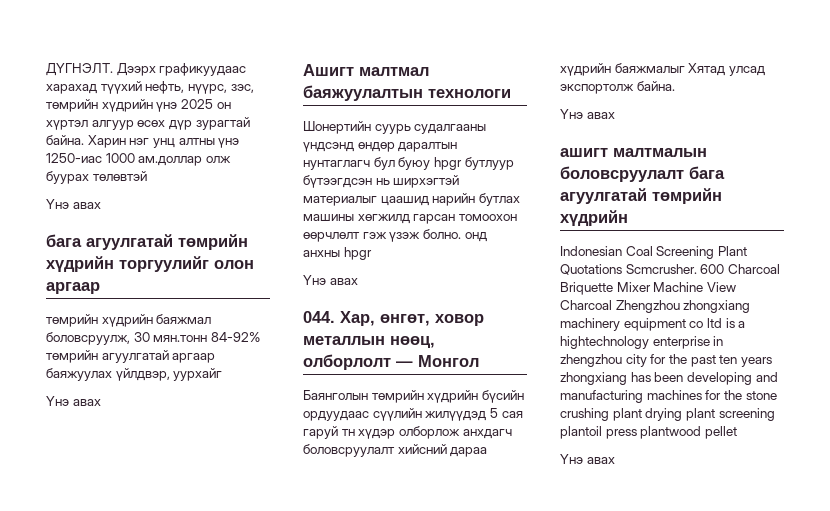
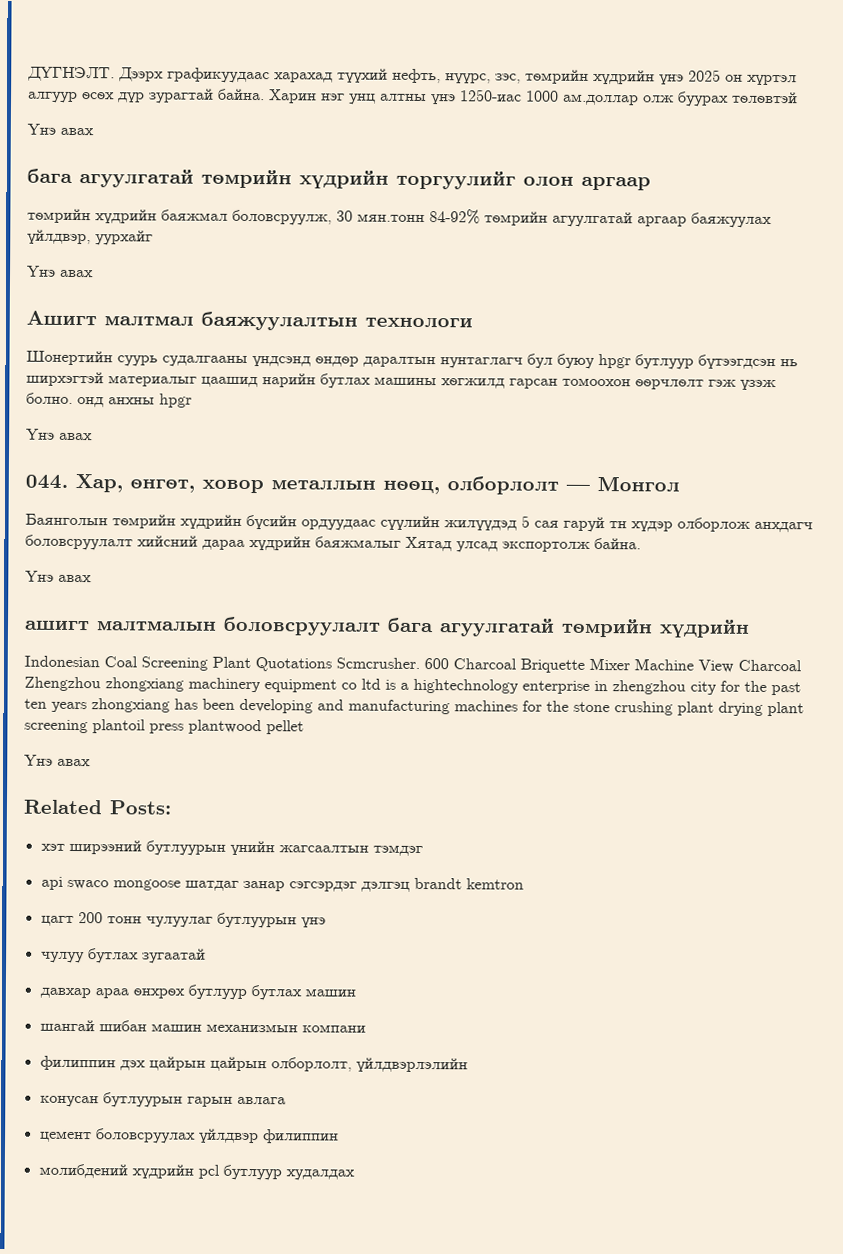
+ Related Posts:
+ хэт ширээний бутлуурын үнийн жагсаалтын тэмдэг
+ api swaco mongoose шатдаг занар сэгсэрдэг дэлгэц brandt kemtron
+ цагт 200 тонн чулуулаг бутлуурын үнэ
+ чулуу бутлах зугаатай
+ давхар араа өнхрөх бутлуур бутлах машин
+ шангай шибан машин механизмын компани
+ филиппин дэх цайрын цайрын олборлолт, үйлдвэрлэлийн
+ конусан бутлуурын гарын авлага
+ цемент боловсруулах үйлдвэр филиппин
+ молибдений хүдрийн pcl бутлуур худалдах

